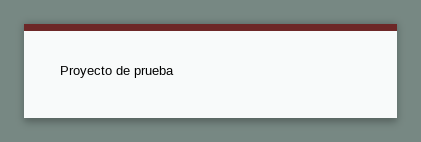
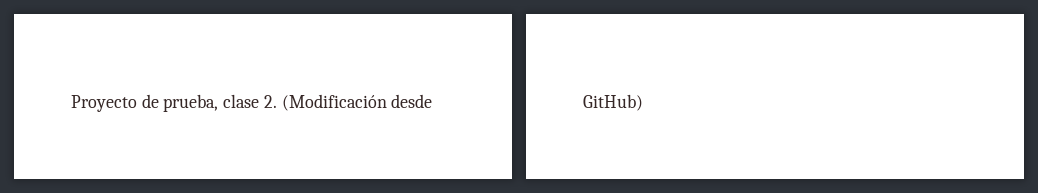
- Proyecto de prueba
+ Proyecto de prueba, clase 2. (Modificación desde GitHub)

